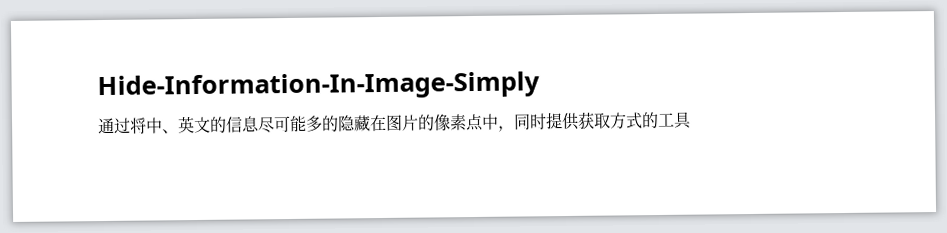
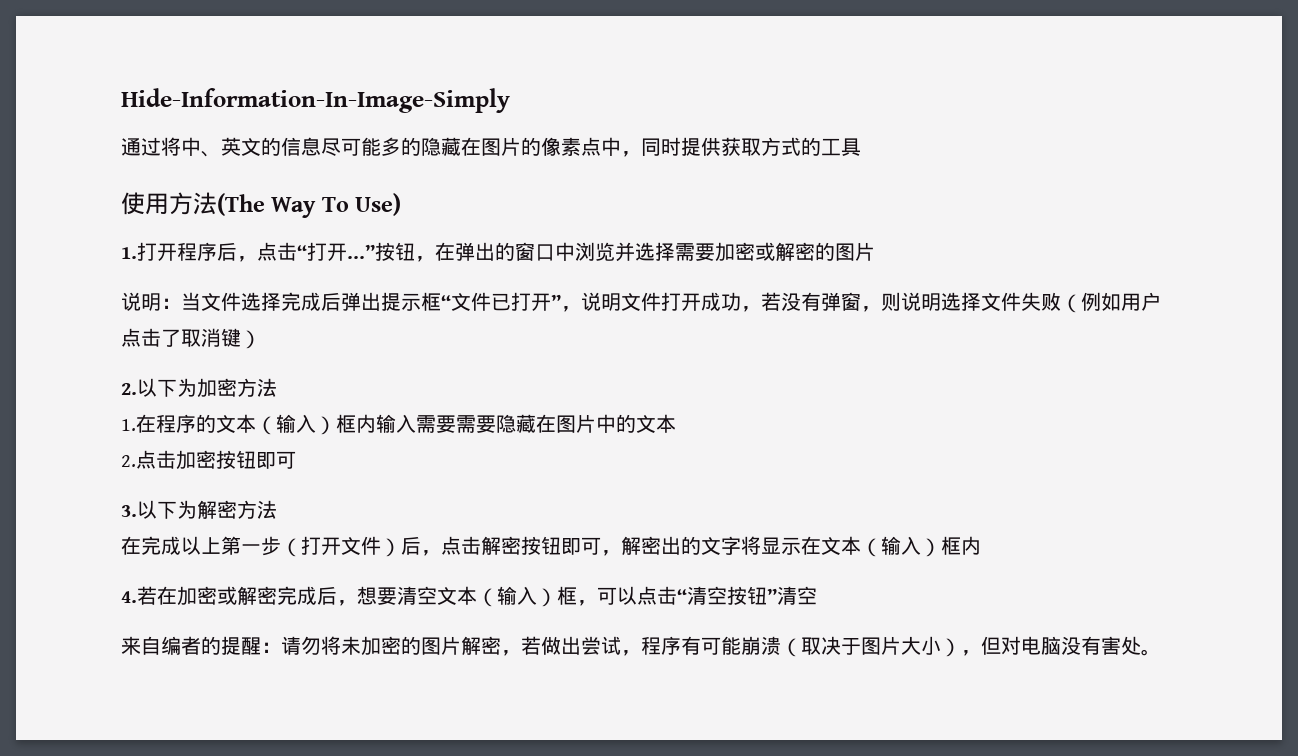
+ 使用方法(The Way To Use)
+ 1.打开程序后，点击“打开...”按钮，在弹出的窗口中浏览并选择需要加密或解密的图片
+ 说明：当文件选择完成后弹出提示框“文件已打开”，说明文件打开成功，若没有弹窗，则说明选择文件失败（例如用户点击了取消键）
+ 2.以下为加密方法
+ 1.在程序的文本（输入）框内输入需要需要隐藏在图片中的文本
+ 2.点击加密按钮即可
+ 3.以下为解密方法
+ 在完成以上第一步（打开文件）后，点击解密按钮即可，解密出的文字将显示在文本（输入）框内
+ 4.若在加密或解密完成后，想要清空文本（输入）框，可以点击“清空按钮”清空
+ 来自编者的提醒：请勿将未加密的图片解密，若做出尝试，程序有可能崩溃（取决于图片大小），但对电脑没有害处。

